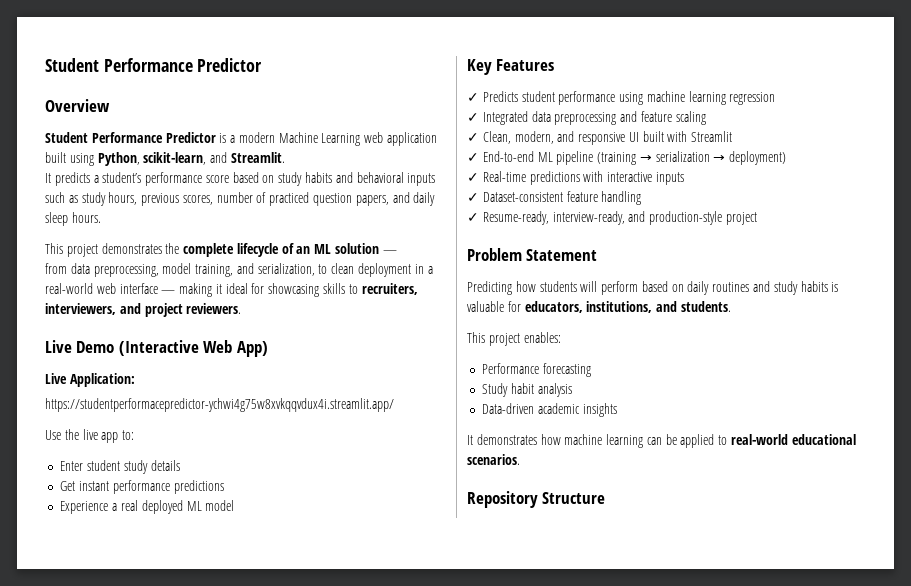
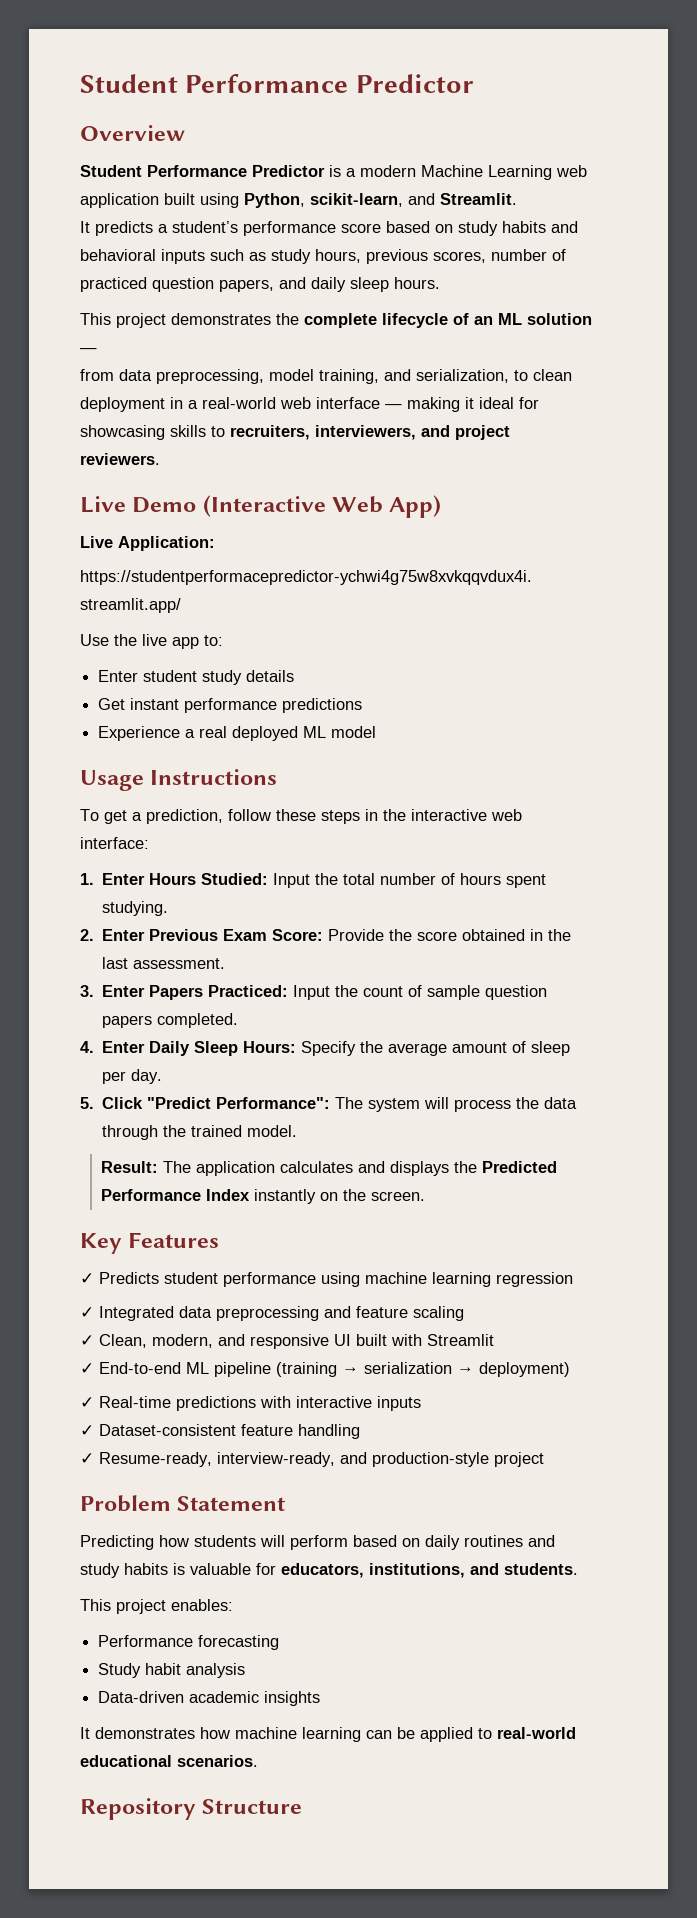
+ Usage Instructions
+ To get a prediction, follow these steps in the interactive web interface:
+ 1. Enter Hours Studied: Input the total number of hours spent studying.
+ 2. Enter Previous Exam Score: Provide the score obtained in the last assessment.
+ 3. Enter Papers Practiced: Input the count of sample question papers completed.
+ 4. Enter Daily Sleep Hours: Specify the average amount of sleep per day.
+ 5. Click "Predict Performance": The system will process the data through the trained model.
+ Result: The application calculates and displays the Predicted Performance Index instantly on the screen.

